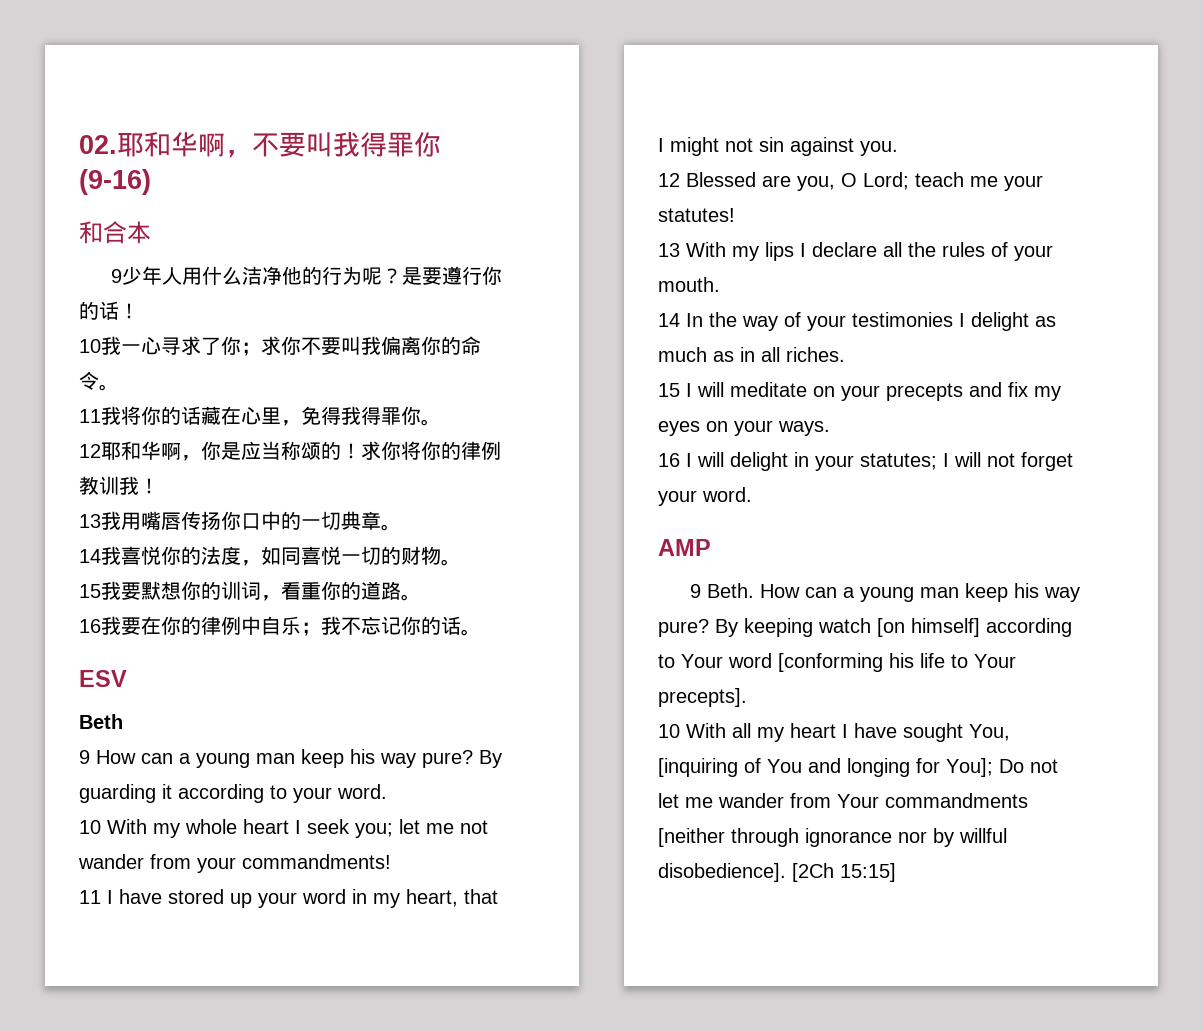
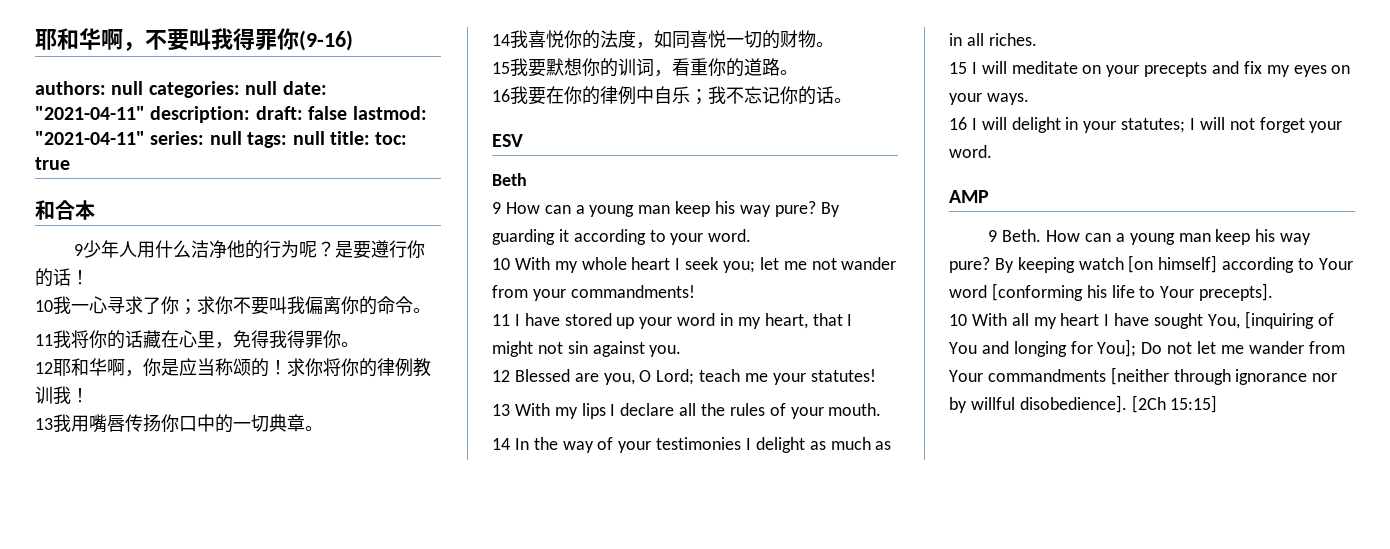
- 02.耶和华啊，不要叫我得罪你(9-16)
+ 耶和华啊，不要叫我得罪你(9-16)
+ authors: null categories: null date: "2021-04-11" description: draft: false lastmod: "2021-04-11" series: null tags: null title: toc: true

